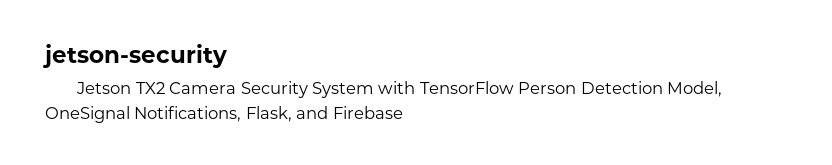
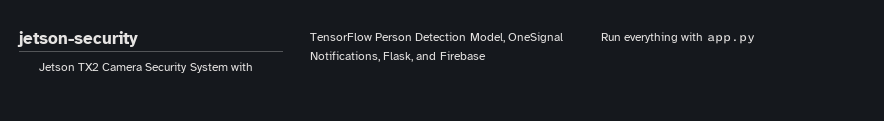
+ Run everything with app.py

